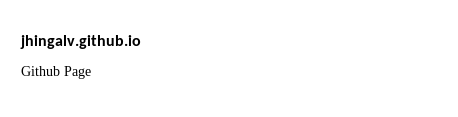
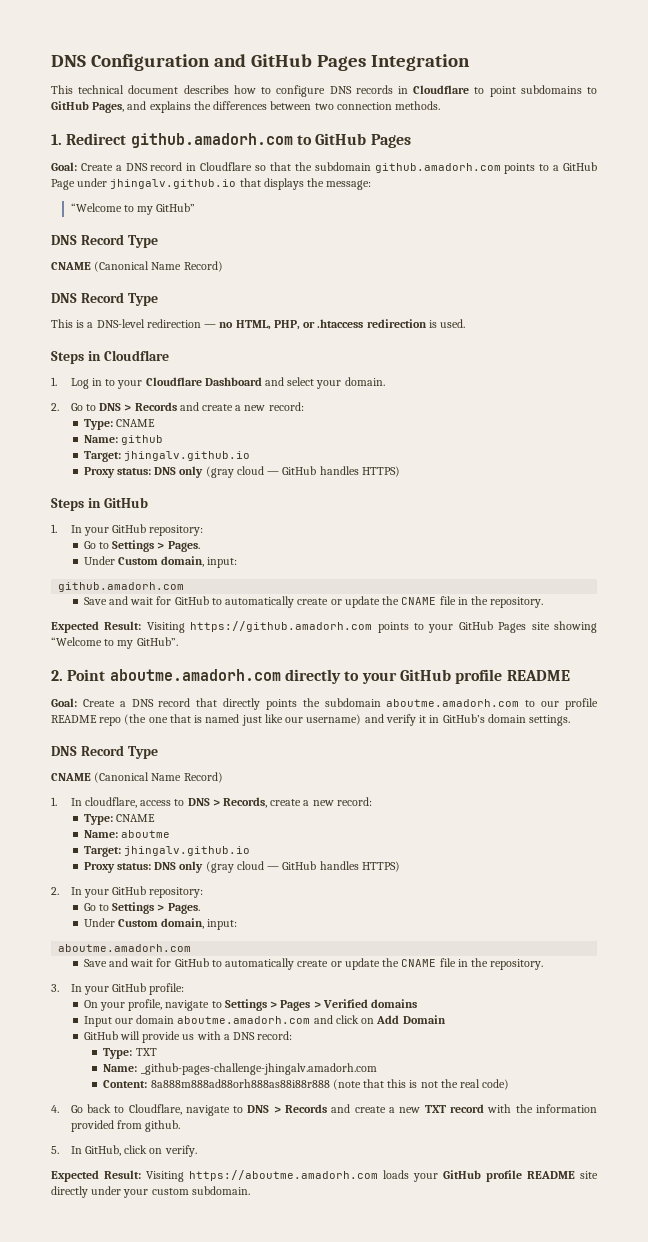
- jhingalv.github.io
- Github Page
+ DNS Configuration and GitHub Pages Integration
+ This technical document describes how to configure DNS records in Cloudflare to point subdomains to GitHub Pages, and explains the differences between two connection methods.
+ 1. Redirect github.amadorh.com to GitHub Pages
+ Goal: Create a DNS record in Cloudflare so that the subdomain github.amadorh.com points to a GitHub Page under jhingalv.github.io that displays the message:
+ “Welcome to my GitHub”
+ DNS Record Type
+ CNAME (Canonical Name Record)
+ DNS Record Type
+ This is a DNS-level redirection — no HTML, PHP, or .htaccess redirection is used.
+ Steps in Cloudflare
+ 1. Log in to your Cloudflare Dashboard and select your domain.
+ 2. Go to DNS > Records and create a new record:
+ Type: CNAME
+ Name: github
+ Target: jhingalv.github.io
+ Proxy status: DNS only (gray cloud — GitHub handles HTTPS)
+ Steps in GitHub
+ 1. In your GitHub repository:
+ Go to Settings > Pages.
+ Under Custom domain, input:
+ github.amadorh.com
+ Save and wait for GitHub to automatically create or update the CNAME file in the repository.
+ Expected Result: Visiting https://github.amadorh.com points to your GitHub Pages site showing “Welcome to my GitHub”.
+ 2. Point aboutme.amadorh.com directly to your GitHub profile README
+ Goal: Create a DNS record that directly points the subdomain aboutme.amadorh.com to our profile README repo (the one that is named just like our username) and verify it in GitHub’s domain settings.
+ DNS Record Type
+ CNAME (Canonical Name Record)
+ 1. In cloudflare, access to DNS > Records, create a new record:
+ Type: CNAME
+ Name: aboutme
+ Target: jhingalv.github.io
+ Proxy status: DNS only (gray cloud — GitHub handles HTTPS)
+ 2. In your GitHub repository:
+ Go to Settings > Pages.
+ Under Custom domain, input:
+ aboutme.amadorh.com
+ Save and wait for GitHub to automatically create or update the CNAME file in the repository.
+ 3. In your GitHub profile:
+ On your profile, navigate to Settings > Pages > Verified domains
+ Input our domain aboutme.amadorh.com and click on Add Domain
+ GitHub will provide us with a DNS record:
+ Type: TXT
+ Name: _github-pages-challenge-jhingalv.amadorh.com
+ Content: 8a888m888ad88orh888as88i88r888 (note that this is not the real code)
+ 4. Go back to Cloudflare, navigate to DNS > Records and create a new TXT record with the information provided from github.
+ 5. In GitHub, click on verify.
+ Expected Result: Visiting https://aboutme.amadorh.com loads your GitHub profile README site directly under your custom subdomain.

